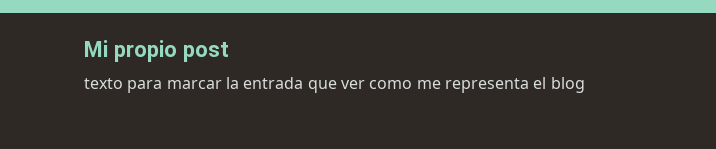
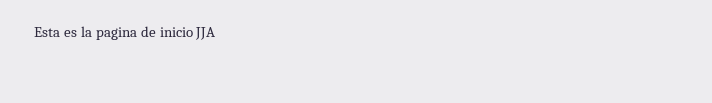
- Mi propio post
- texto para marcar la entrada que ver como me representa el blog
+ Esta es la pagina de inicio JJA

